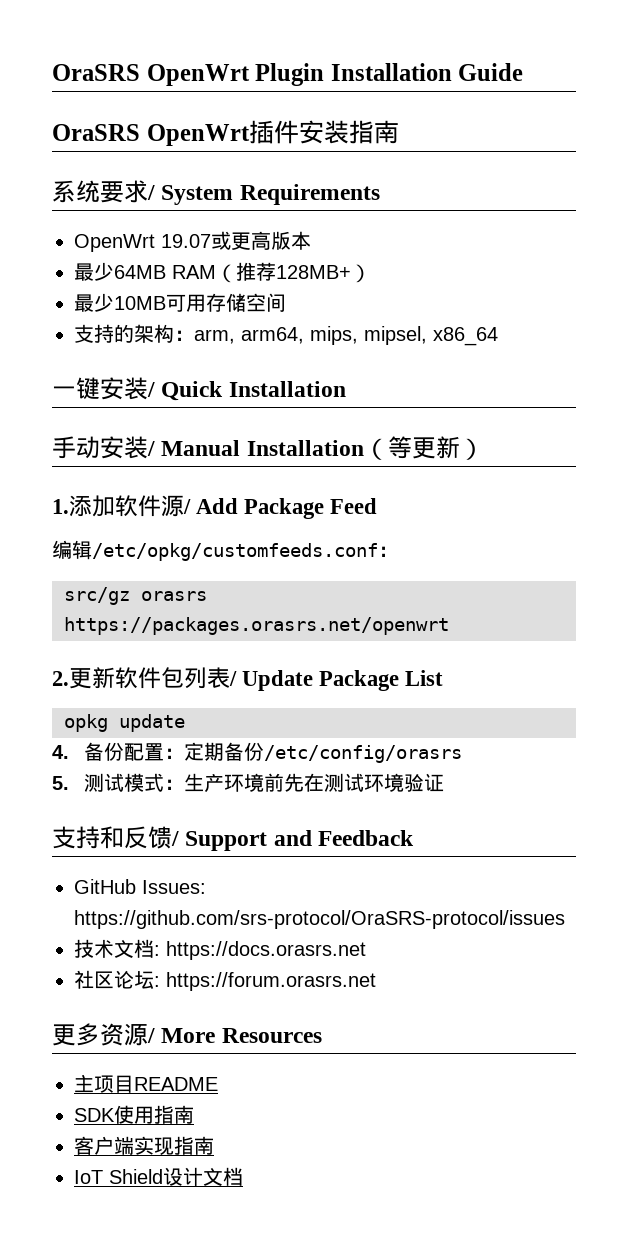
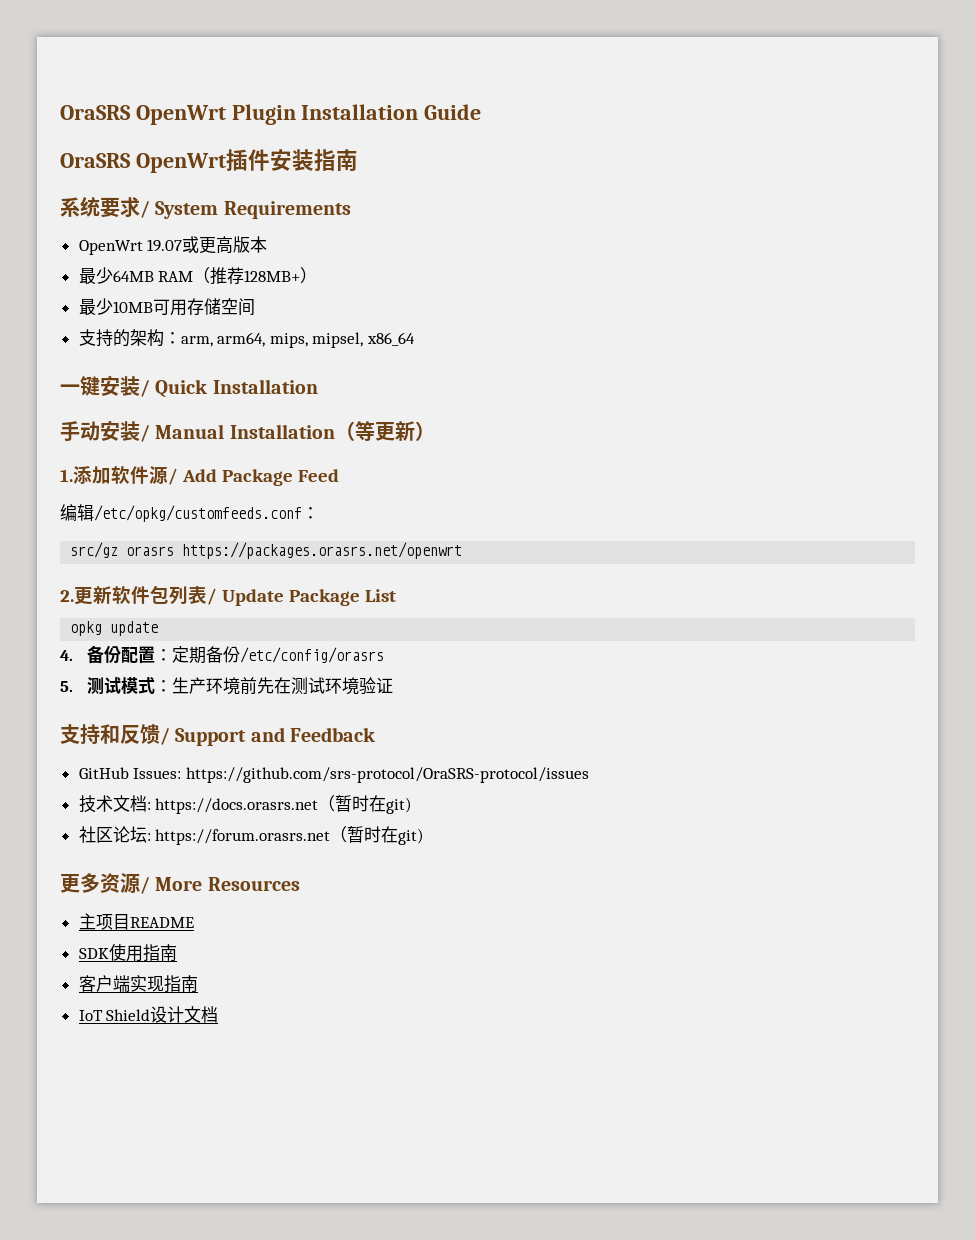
- 技术文档: https://docs.orasrs.net
+ 技术文档: https://docs.orasrs.net（暂时在git)
- 社区论坛: https://forum.orasrs.net
+ 社区论坛: https://forum.orasrs.net（暂时在git)

